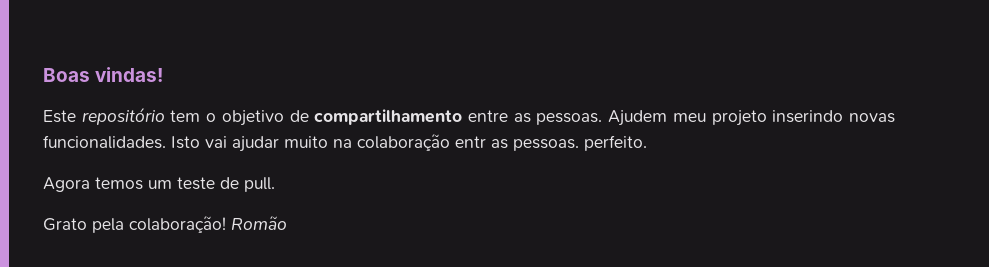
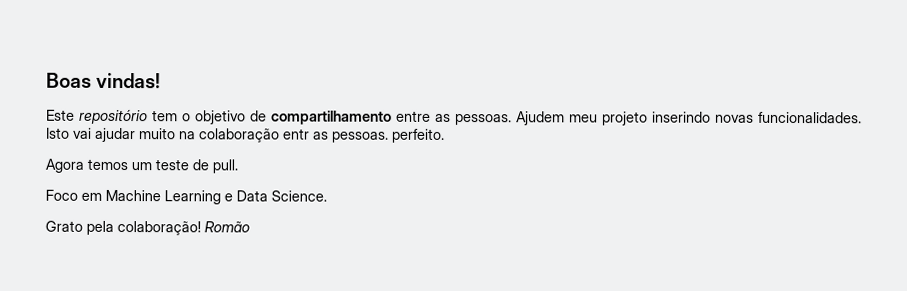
+ Foco em Machine Learning e Data Science.

